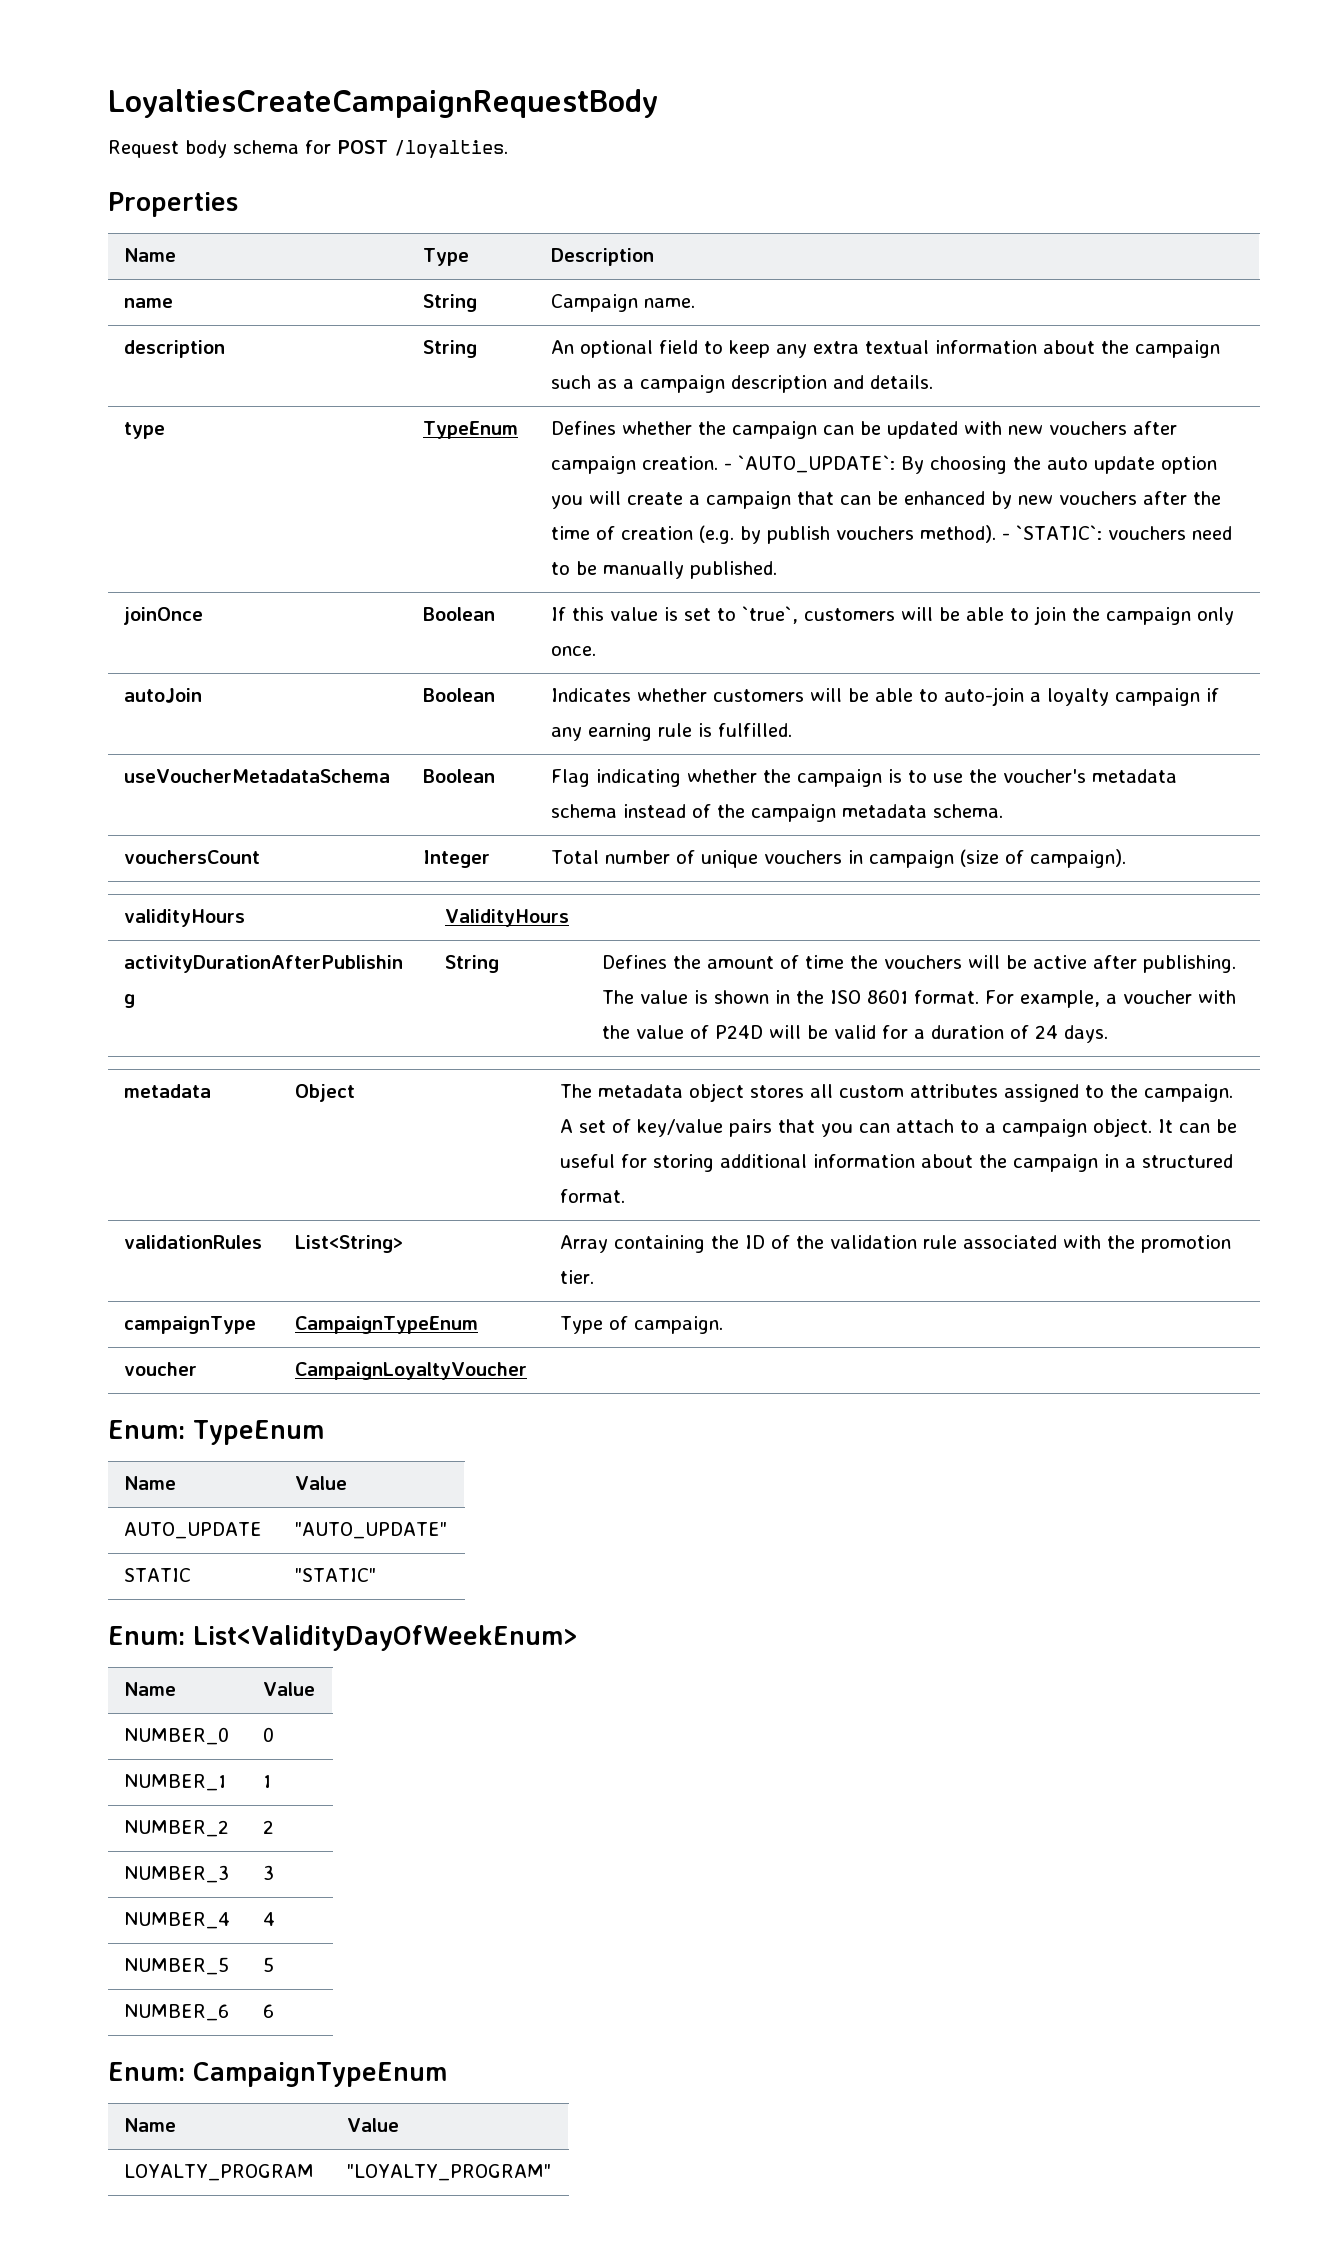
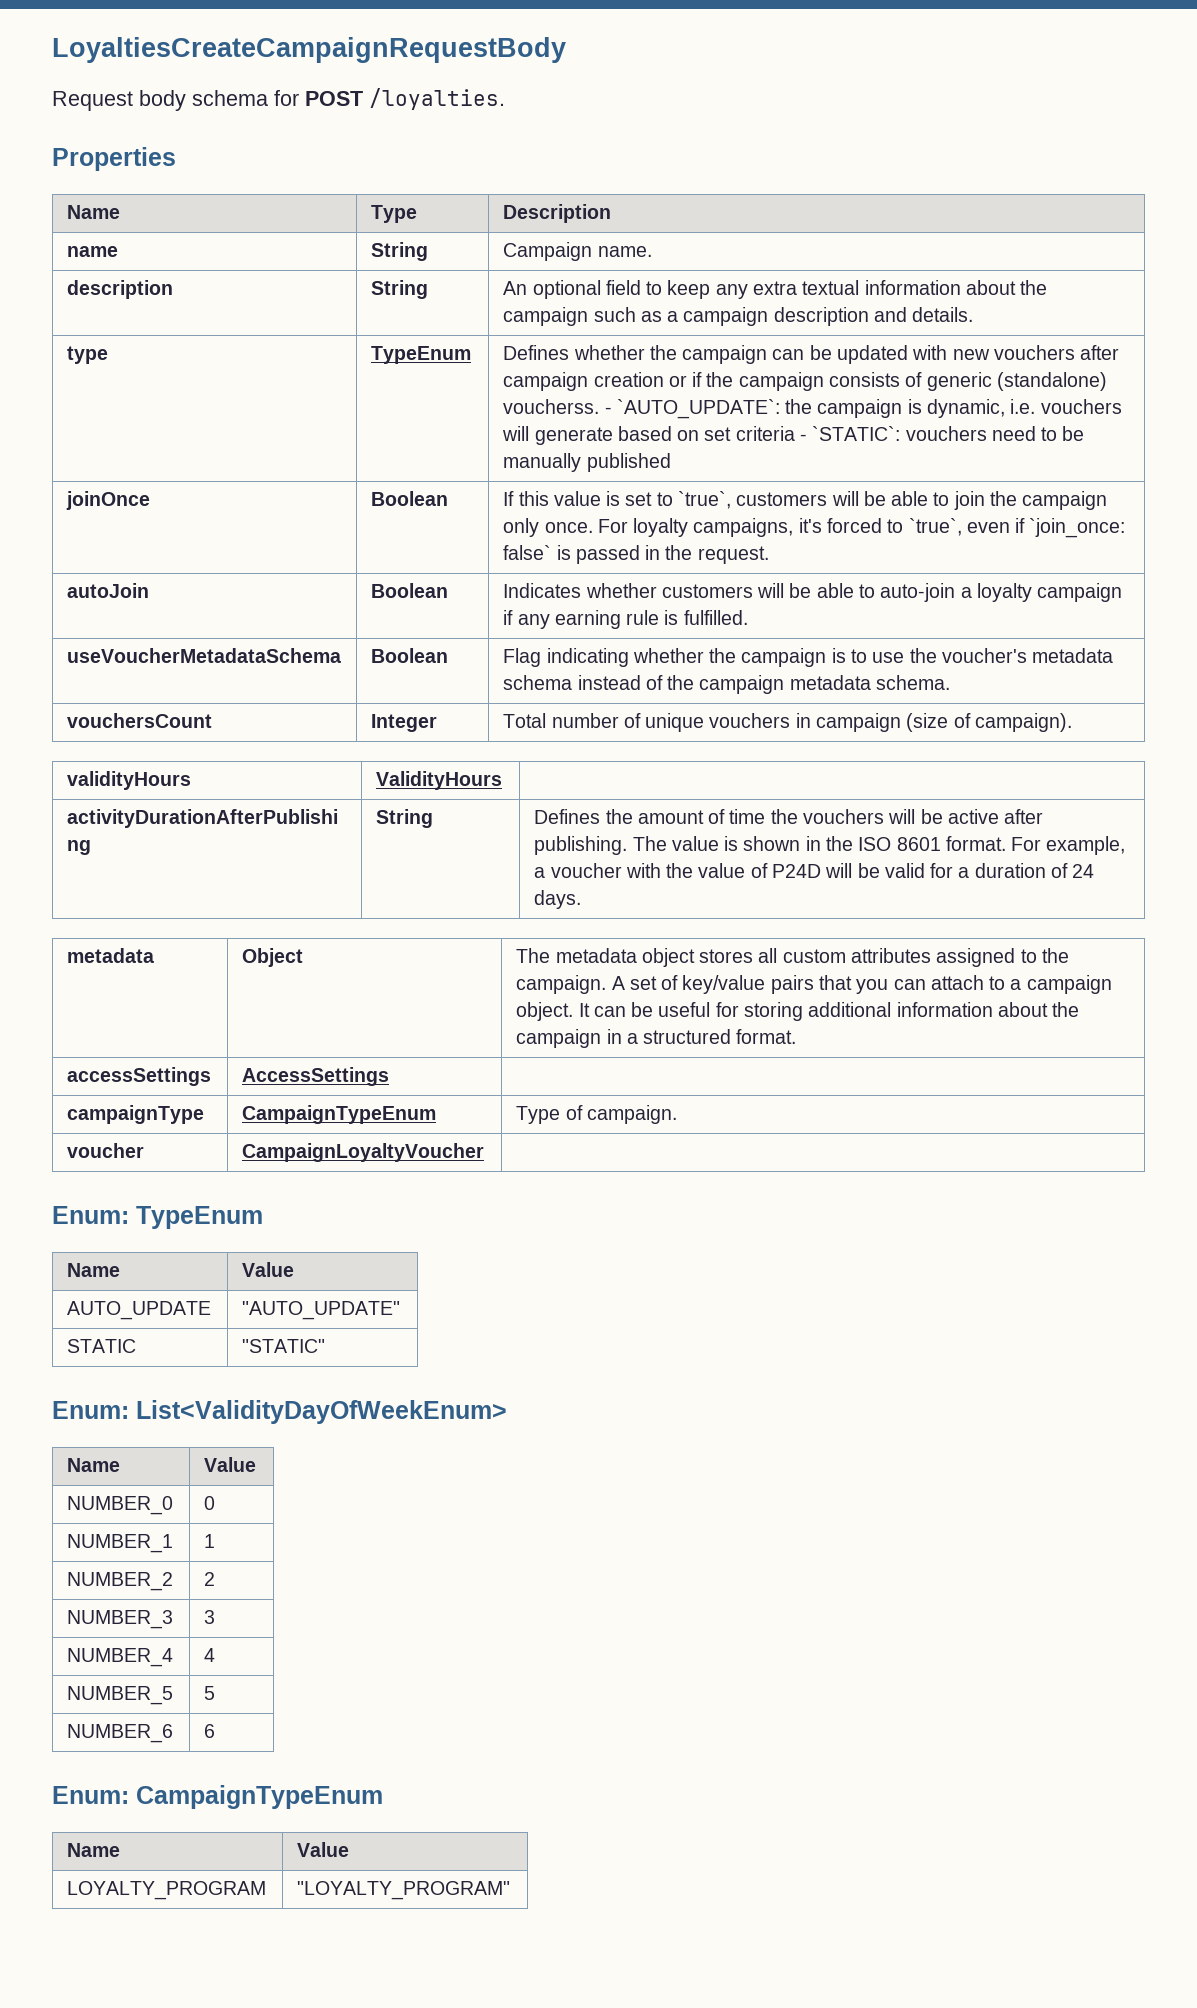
- Defines whether the campaign can be updated with new vouchers after campaign creation. - `AUTO_UPDATE`: By choosing the auto update option you will create a campaign that can be enhanced by new vouchers after the time of creation (e.g. by publish vouchers method). - `STATIC`: vouchers need to be manually published.
+ Defines whether the campaign can be updated with new vouchers after campaign creation or if the campaign consists of generic (standalone) voucherss. - `AUTO_UPDATE`: the campaign is dynamic, i.e. vouchers will generate based on set criteria - `STATIC`: vouchers need to be manually published
- joinOnce | Boolean | If this value is set to `true`, customers will be able to join the campaign only once.
+ joinOnce | Boolean | If this value is set to `true`, customers will be able to join the campaign only once. For loyalty campaigns, it's forced to `true`, even if `join_once: false` is passed in the request.
- validationRules | List<String> | Array containing the ID of the validation rule associated with the promotion tier.
+ accessSettings | AccessSettings |

